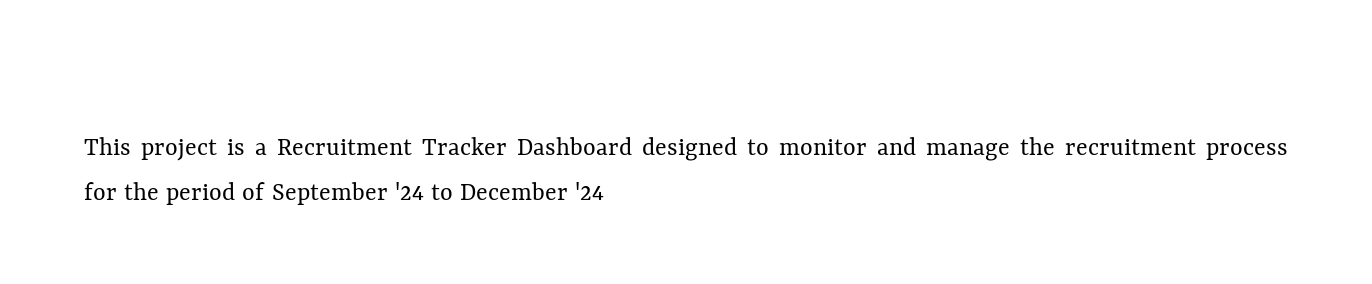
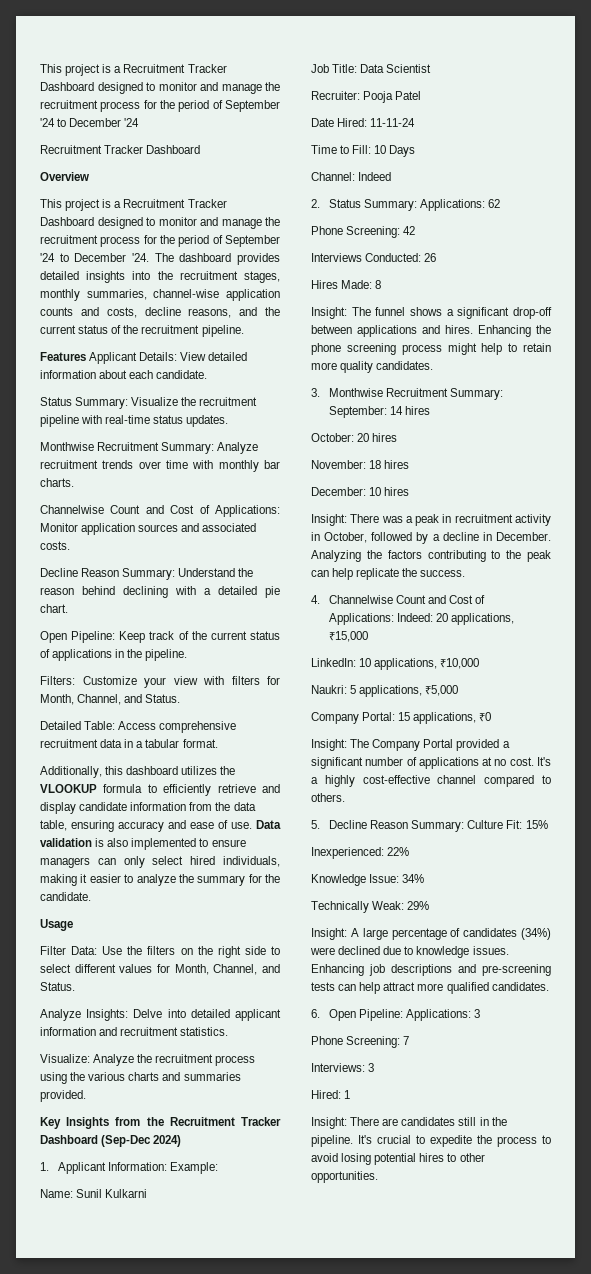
  This project is a Recruitment Tracker Dashboard designed to monitor and manage the recruitment process for the period of September '24 to December '24
+ Recruitment Tracker Dashboard
+ Overview
+ This project is a Recruitment Tracker Dashboard designed to monitor and manage the recruitment process for the period of September '24 to December '24. The dashboard provides detailed insights into the recruitment stages, monthly summaries, channel-wise application counts and costs, decline reasons, and the current status of the recruitment pipeline.
+ Features Applicant Details: View detailed information about each candidate.
+ Status Summary: Visualize the recruitment pipeline with real-time status updates.
+ Monthwise Recruitment Summary: Analyze recruitment trends over time with monthly bar charts.
+ Channelwise Count and Cost of Applications: Monitor application sources and associated costs.
+ Decline Reason Summary: Understand the reason behind declining with a detailed pie chart.
+ Open Pipeline: Keep track of the current status of applications in the pipeline.
+ Filters: Customize your view with filters for Month, Channel, and Status.
+ Detailed Table: Access comprehensive recruitment data in a tabular format.
+ Additionally, this dashboard utilizes the VLOOKUP formula to efficiently retrieve and display candidate information from the data table, ensuring accuracy and ease of use. Data validation is also implemented to ensure managers can only select hired individuals, making it easier to analyze the summary for the candidate.
+ Usage
+ Filter Data: Use the filters on the right side to select different values for Month, Channel, and Status.
+ Analyze Insights: Delve into detailed applicant information and recruitment statistics.
+ Visualize: Analyze the recruitment process using the various charts and summaries provided.
+ Key Insights from the Recruitment Tracker Dashboard (Sep-Dec 2024)
+ 1. Applicant Information: Example:
+ Name: Sunil Kulkarni
+ Job Title: Data Scientist
+ Recruiter: Pooja Patel
+ Date Hired: 11-11-24
+ Time to Fill: 10 Days
+ Channel: Indeed
+ 2. Status Summary: Applications: 62
+ Phone Screening: 42
+ Interviews Conducted: 26
+ Hires Made: 8
+ Insight: The funnel shows a significant drop-off between applications and hires. Enhancing the phone screening process might help to retain more quality candidates.
+ 3. Monthwise Recruitment Summary: September: 14 hires
+ October: 20 hires
+ November: 18 hires
+ December: 10 hires
+ Insight: There was a peak in recruitment activity in October, followed by a decline in December. Analyzing the factors contributing to the peak can help replicate the success.
+ 4. Channelwise Count and Cost of Applications: Indeed: 20 applications, ₹15,000
+ LinkedIn: 10 applications, ₹10,000
+ Naukri: 5 applications, ₹5,000
+ Company Portal: 15 applications, ₹0
+ Insight: The Company Portal provided a significant number of applications at no cost. It's a highly cost-effective channel compared to others.
+ 5. Decline Reason Summary: Culture Fit: 15%
+ Inexperienced: 22%
+ Knowledge Issue: 34%
+ Technically Weak: 29%
+ Insight: A large percentage of candidates (34%) were declined due to knowledge issues. Enhancing job descriptions and pre-screening tests can help attract more qualified candidates.
+ 6. Open Pipeline: Applications: 3
+ Phone Screening: 7
+ Interviews: 3
+ Hired: 1
+ Insight: There are candidates still in the pipeline. It's crucial to expedite the process to avoid losing potential hires to other opportunities.

